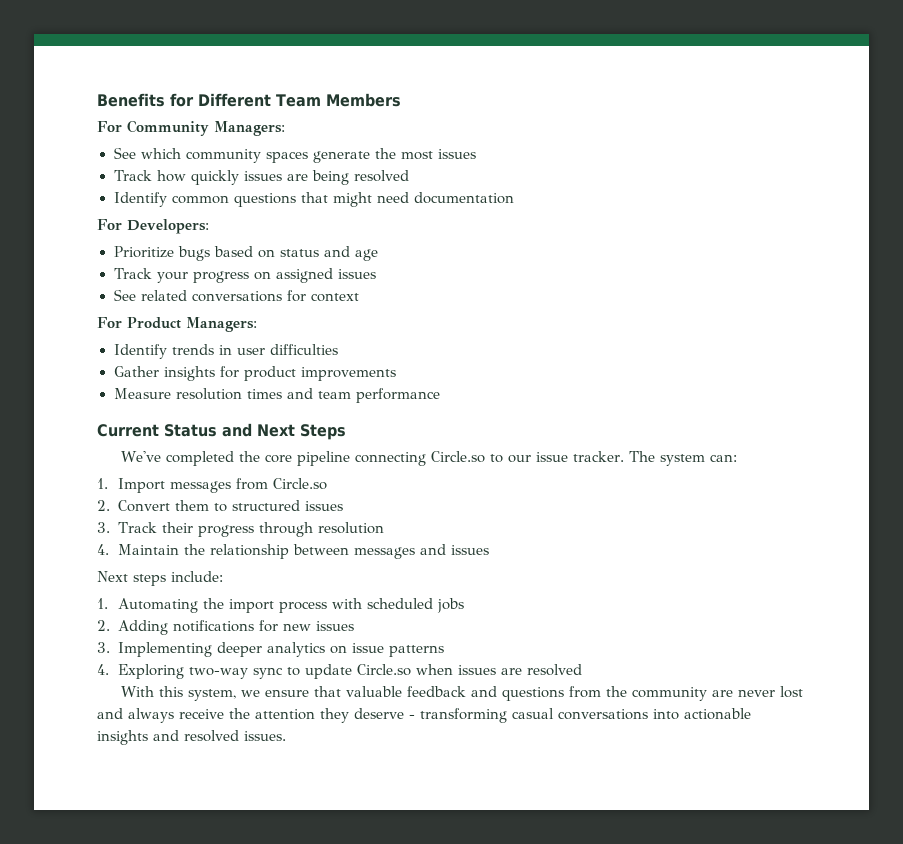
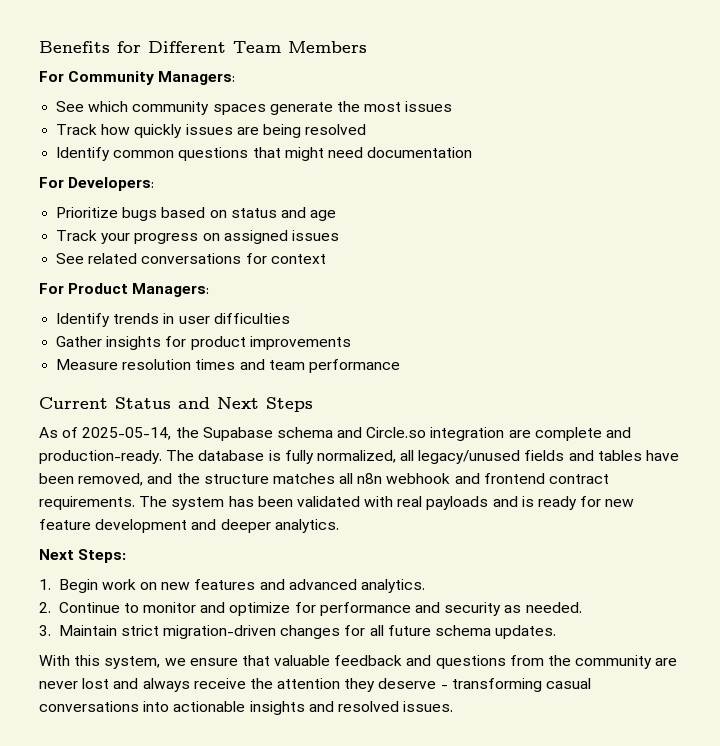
- We've completed the core pipeline connecting Circle.so to our issue tracker. The system can:
- 1. Import messages from Circle.so
- 2. Convert them to structured issues
- 3. Track their progress through resolution
- 4. Maintain the relationship between messages and issues
- Next steps include:
- 1. Automating the import process with scheduled jobs
- 2. Adding notifications for new issues
- 3. Implementing deeper analytics on issue patterns
- 4. Exploring two-way sync to update Circle.so when issues are resolved
+ As of 2025-05-14, the Supabase schema and Circle.so integration are complete and production-ready. The database is fully normalized, all legacy/unused fields and tables have been removed, and the structure matches all n8n webhook and frontend contract requirements. The system has been validated with real payloads and is ready for new feature development and deeper analytics.
+ Next Steps:
+ 1. Begin work on new features and advanced analytics.
+ 2. Continue to monitor and optimize for performance and security as needed.
+ 3. Maintain strict migration-driven changes for all future schema updates.

